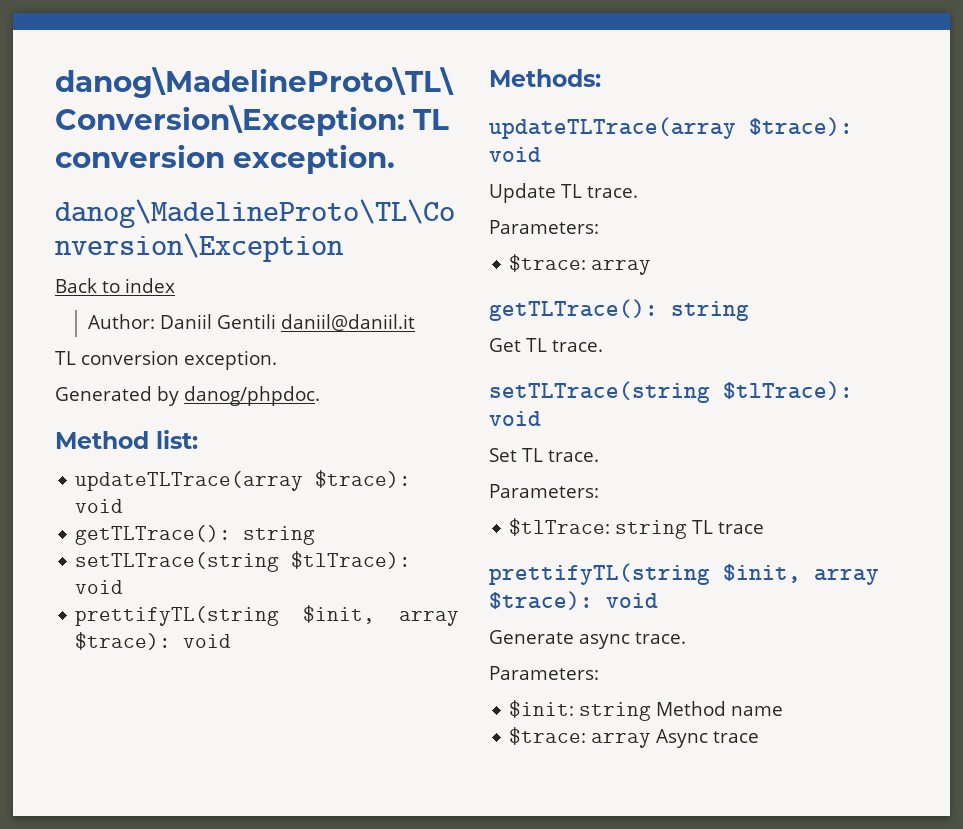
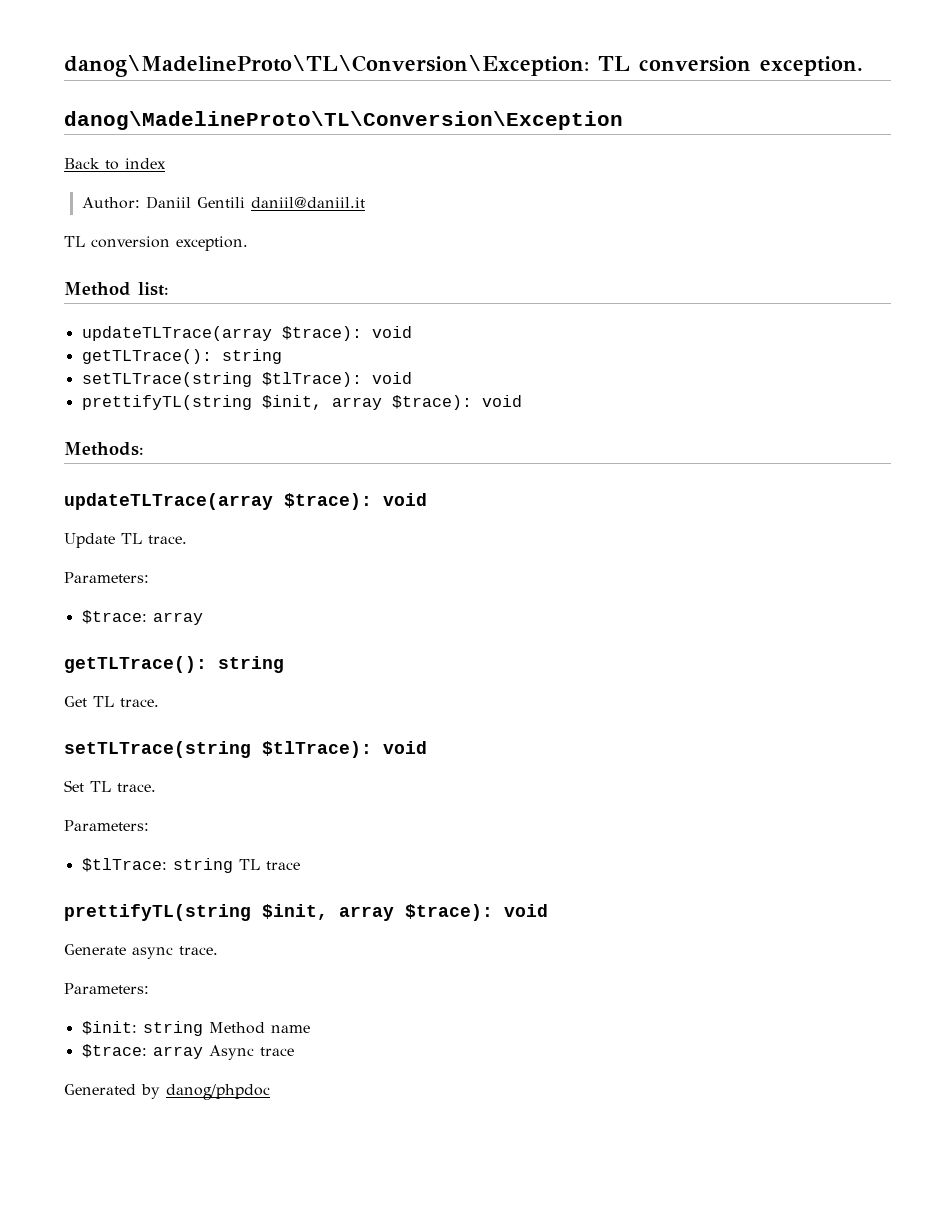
- Generated by danog/phpdoc.
+ Generated by danog/phpdoc

